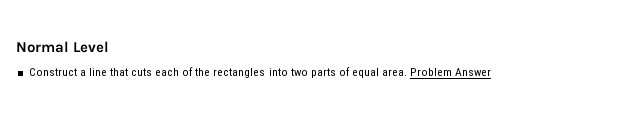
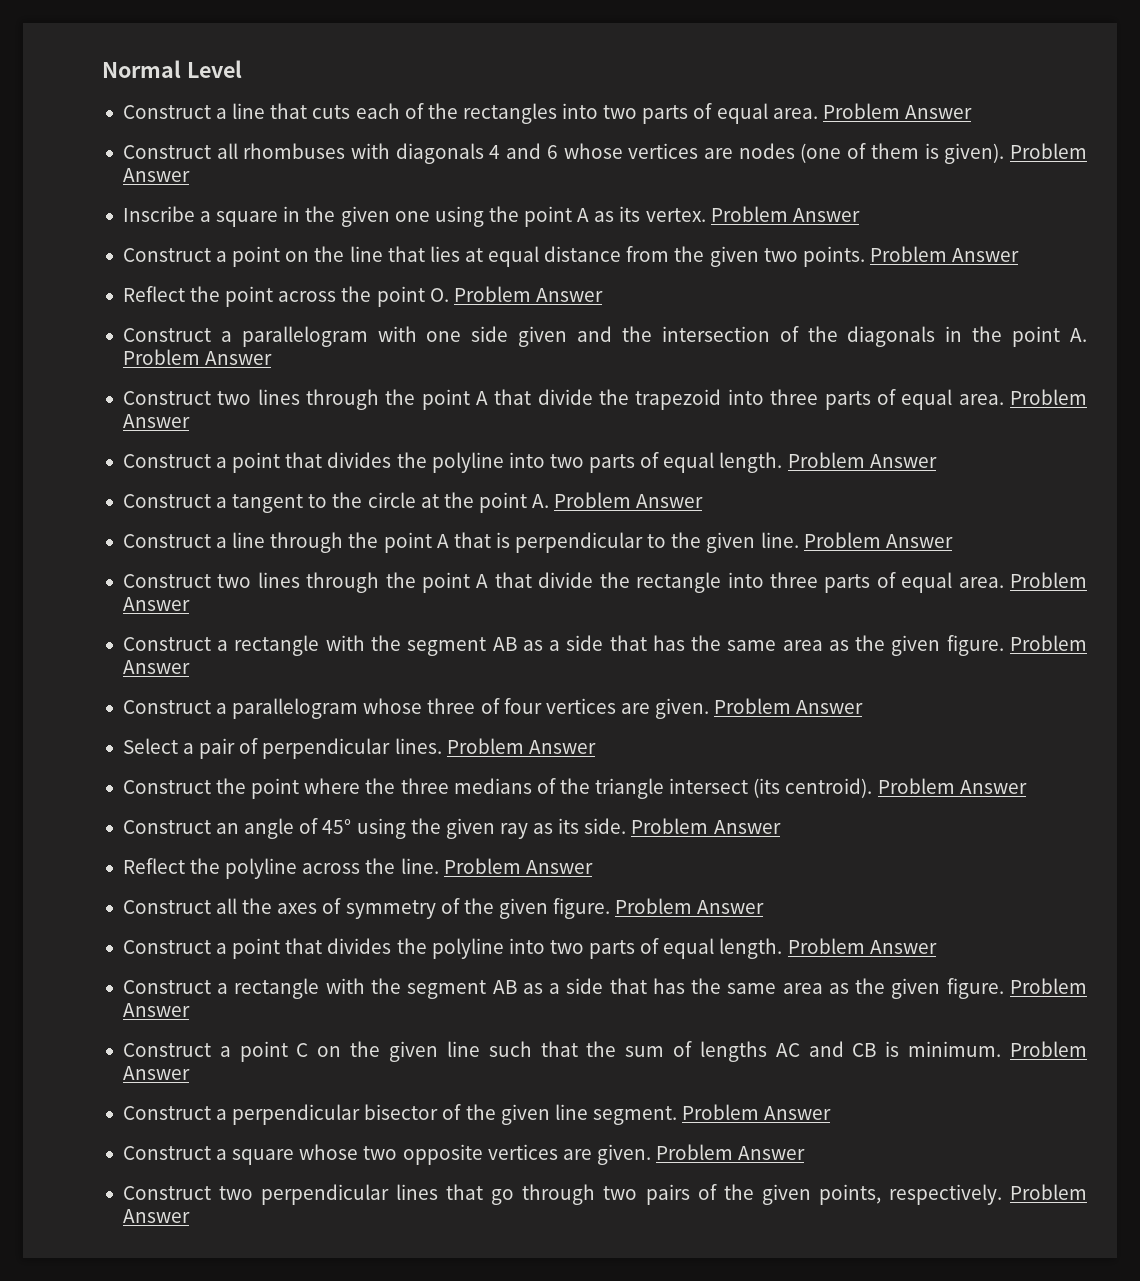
+ Construct all rhombuses with diagonals 4 and 6 whose vertices are nodes (one of them is given). Problem Answer
+ Inscribe a square in the given one using the point A as its vertex. Problem Answer
+ Construct a point on the line that lies at equal distance from the given two points. Problem Answer
+ Reflect the point across the point O. Problem Answer
+ Construct a parallelogram with one side given and the intersection of the diagonals in the point A. Problem Answer
+ Construct two lines through the point A that divide the trapezoid into three parts of equal area. Problem Answer
+ Construct a point that divides the polyline into two parts of equal length. Problem Answer
+ Construct a tangent to the circle at the point A. Problem Answer
+ Construct a line through the point A that is perpendicular to the given line. Problem Answer
+ Construct two lines through the point A that divide the rectangle into three parts of equal area. Problem Answer
+ Construct a rectangle with the segment AB as a side that has the same area as the given figure. Problem Answer
+ Construct a parallelogram whose three of four vertices are given. Problem Answer
+ Select a pair of perpendicular lines. Problem Answer
+ Construct the point where the three medians of the triangle intersect (its centroid). Problem Answer
+ Construct an angle of 45° using the given ray as its side. Problem Answer
+ Reflect the polyline across the line. Problem Answer
+ Construct all the axes of symmetry of the given figure. Problem Answer
+ Construct a point that divides the polyline into two parts of equal length. Problem Answer
+ Construct a rectangle with the segment AB as a side that has the same area as the given figure. Problem Answer
+ Construct a point C on the given line such that the sum of lengths AC and CB is minimum. Problem Answer
+ Construct a perpendicular bisector of the given line segment. Problem Answer
+ Construct a square whose two opposite vertices are given. Problem Answer
+ Construct two perpendicular lines that go through two pairs of the given points, respectively. Problem Answer

